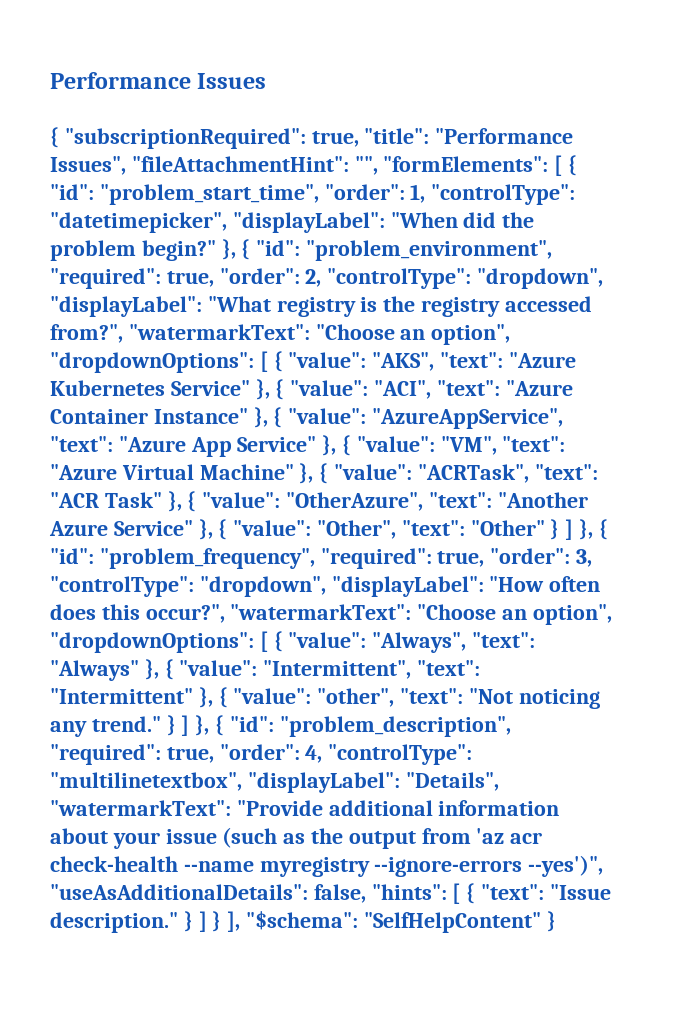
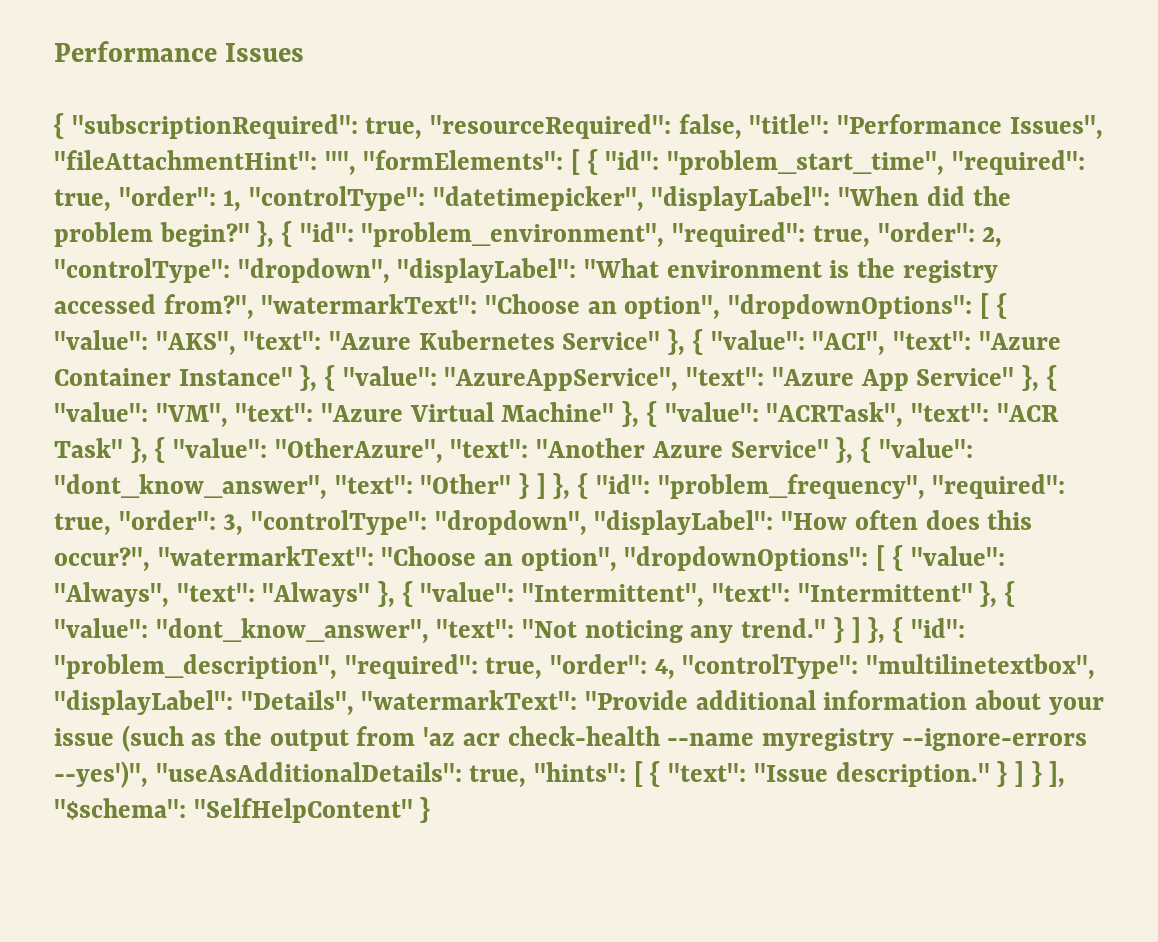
- { "subscriptionRequired": true, "title": "Performance Issues", "fileAttachmentHint": "", "formElements": [ { "id": "problem_start_time", "order": 1, "controlType": "datetimepicker", "displayLabel": "When did the problem begin?"
+ { "subscriptionRequired": true, "resourceRequired": false, "title": "Performance Issues", "fileAttachmentHint": "", "formElements": [ { "id": "problem_start_time", "required": true, "order": 1, "controlType": "datetimepicker", "displayLabel": "When did the problem begin?"
- "What registry is the registry accessed from?", "watermarkText":
+ "What environment is the registry accessed from?", "watermarkText":
- "Another Azure Service" }, { "value": "Other", "text":
+ "Another Azure Service" }, { "value": "dont_know_answer", "text":
- "Intermittent" }, { "value": "other", "text":
+ "Intermittent" }, { "value": "dont_know_answer", "text":
- } ] }, { "id": "problem_description", "required": true, "order": 4, "controlType": "multilinetextbox", "displayLabel": "Details", "watermarkText": "Provide additional information about your issue (such as the output from 'az acr check-health --name myregistry --ignore-errors --yes')", "useAsAdditionalDetails": false, "hints": [ { "text": "Issue description."
+ } ] }, { "id": "problem_description", "required": true, "order": 4, "controlType": "multilinetextbox", "displayLabel": "Details", "watermarkText": "Provide additional information about your issue (such as the output from 'az acr check-health --name myregistry --ignore-errors --yes')", "useAsAdditionalDetails": true, "hints": [ { "text": "Issue description."

